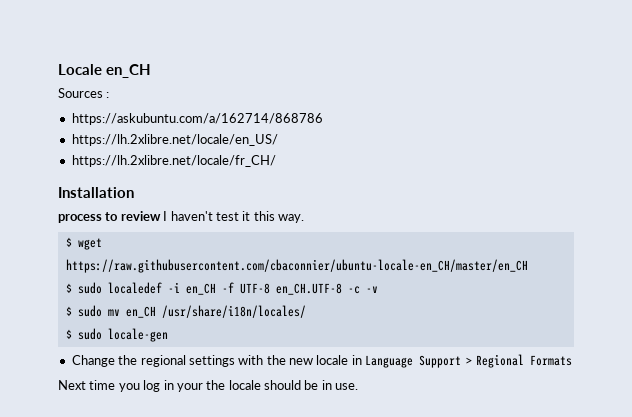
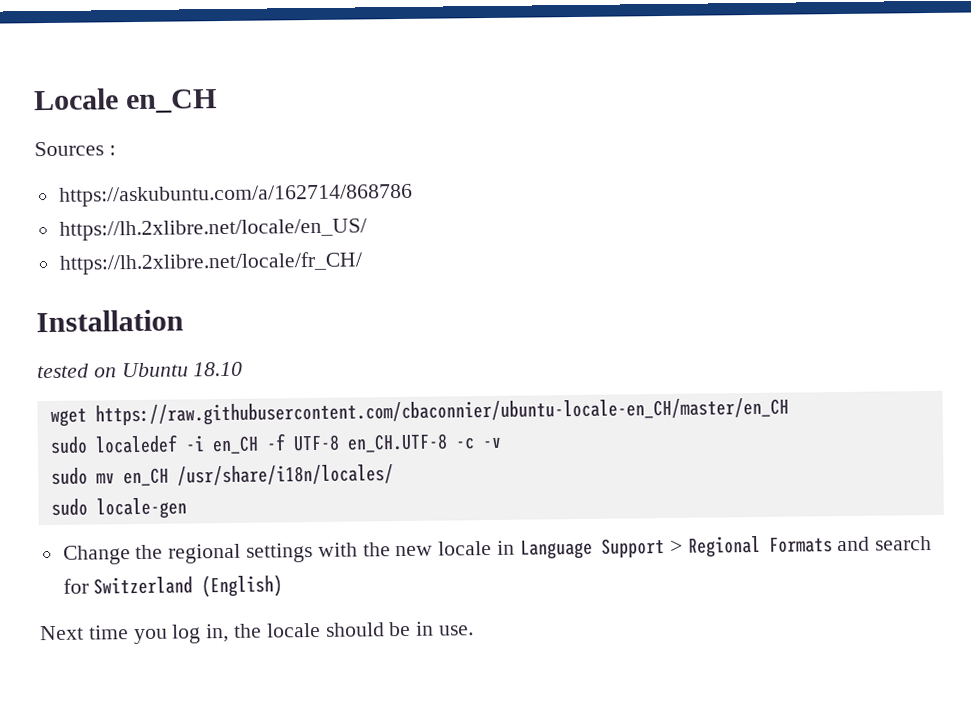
- process to review I haven't test it this way.
- $ wget https://raw.githubusercontent.com/cbaconnier/ubuntu-locale-en_CH/master/en_CH
+ tested on Ubuntu 18.10
+ wget https://raw.githubusercontent.com/cbaconnier/ubuntu-locale-en_CH/master/en_CH
- $ sudo localedef -i en_CH -f UTF-8 en_CH.UTF-8 -c -v
+ sudo localedef -i en_CH -f UTF-8 en_CH.UTF-8 -c -v
- $ sudo mv en_CH /usr/share/i18n/locales/
+ sudo mv en_CH /usr/share/i18n/locales/
- $ sudo locale-gen
+ sudo locale-gen
- Change the regional settings with the new locale in Language Support > Regional Formats
+ Change the regional settings with the new locale in Language Support > Regional Formats and search for Switzerland (English)
- Next time you log in your the locale should be in use.
+ Next time you log in, the locale should be in use.

